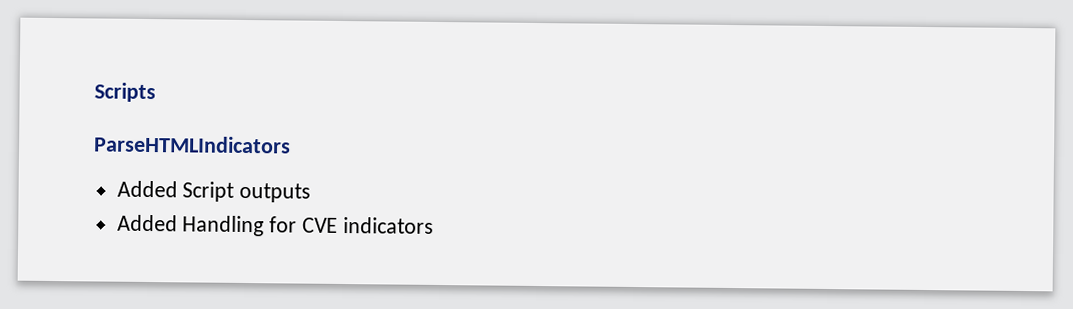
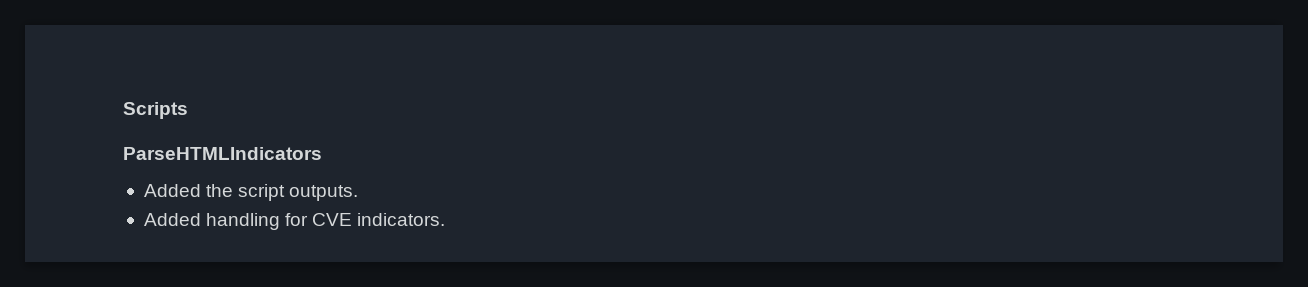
- Added Script outputs
- Added Handling for CVE indicators
+ Added the script outputs.
+ Added handling for CVE indicators.

